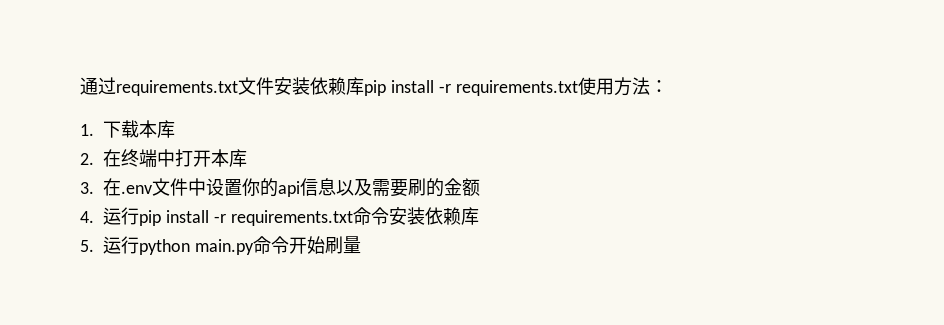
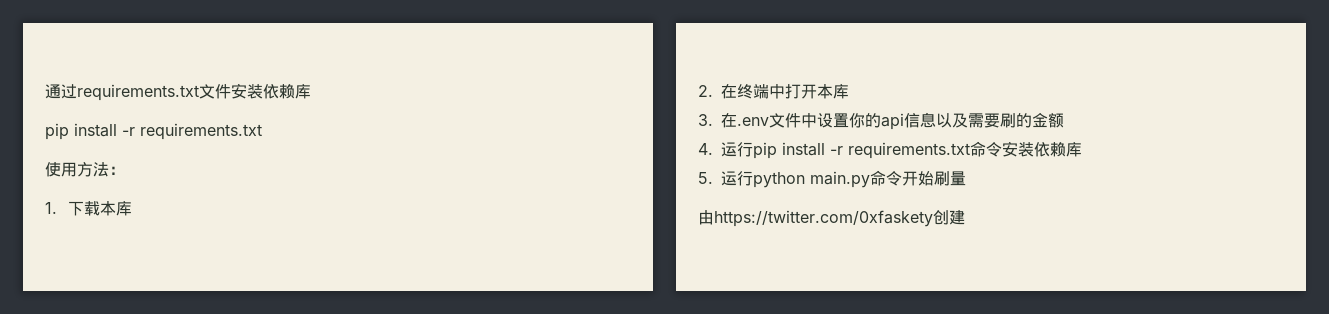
- 通过requirements.txt文件安装依赖库pip install -r requirements.txt使用方法：
+ 通过requirements.txt文件安装依赖库
+ pip install -r requirements.txt
+ 使用方法：
+ 由https://twitter.com/0xfaskety创建

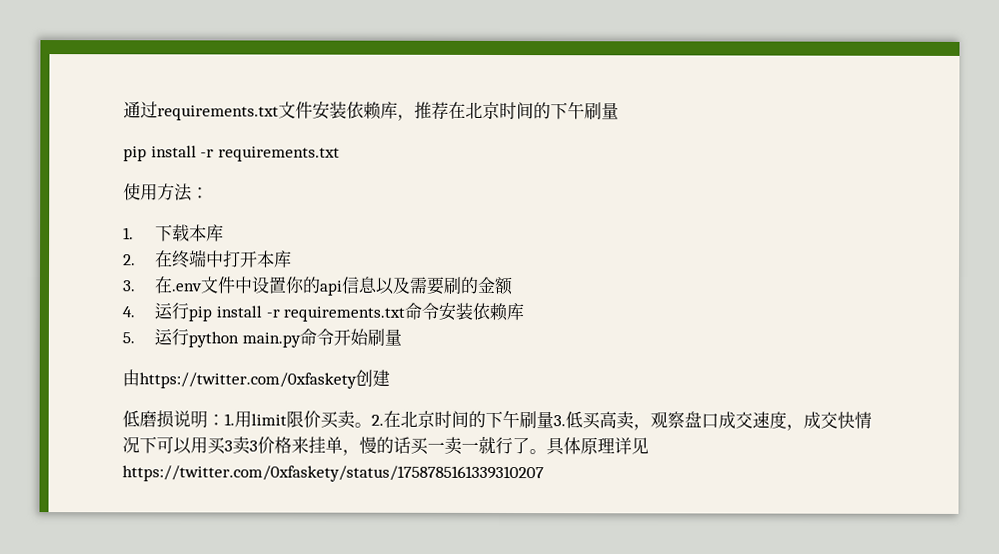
- 通过requirements.txt文件安装依赖库
+ 通过requirements.txt文件安装依赖库，推荐在北京时间的下午刷量
+ 低磨损说明：1.用limit限价买卖。2.在北京时间的下午刷量3.低买高卖，观察盘口成交速度，成交快情况下可以用买3卖3价格来挂单，慢的话买一卖一就行了。具体原理详见https://twitter.com/0xfaskety/status/1758785161339310207

